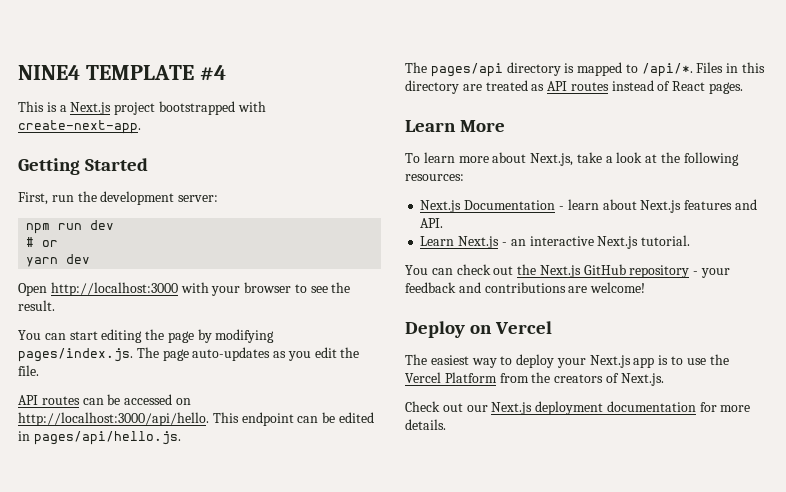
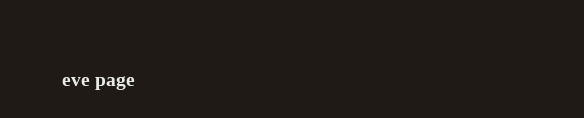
- NINE4 TEMPLATE #4
- This is a Next.js project bootstrapped with create-next-app.
- Getting Started
- First, run the development server:
- npm run dev
- # or
- yarn dev
- Open http://localhost:3000 with your browser to see the result.
- You can start editing the page by modifying pages/index.js. The page auto-updates as you edit the file.
- API routes can be accessed on http://localhost:3000/api/hello. This endpoint can be edited in pages/api/hello.js.
- The pages/api directory is mapped to /api/*. Files in this directory are treated as API routes instead of React pages.
- Learn More
- To learn more about Next.js, take a look at the following resources:
- Next.js Documentation - learn about Next.js features and API.
- Learn Next.js - an interactive Next.js tutorial.
- You can check out the Next.js GitHub repository - your feedback and contributions are welcome!
- Deploy on Vercel
- The easiest way to deploy your Next.js app is to use the Vercel Platform from the creators of Next.js.
- Check out our Next.js deployment documentation for more details.
+ eve page

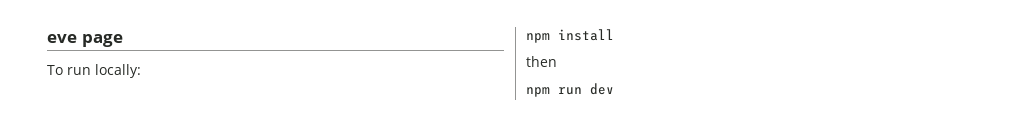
+ To run locally:
+ npm install
+ then
+ npm run dev

